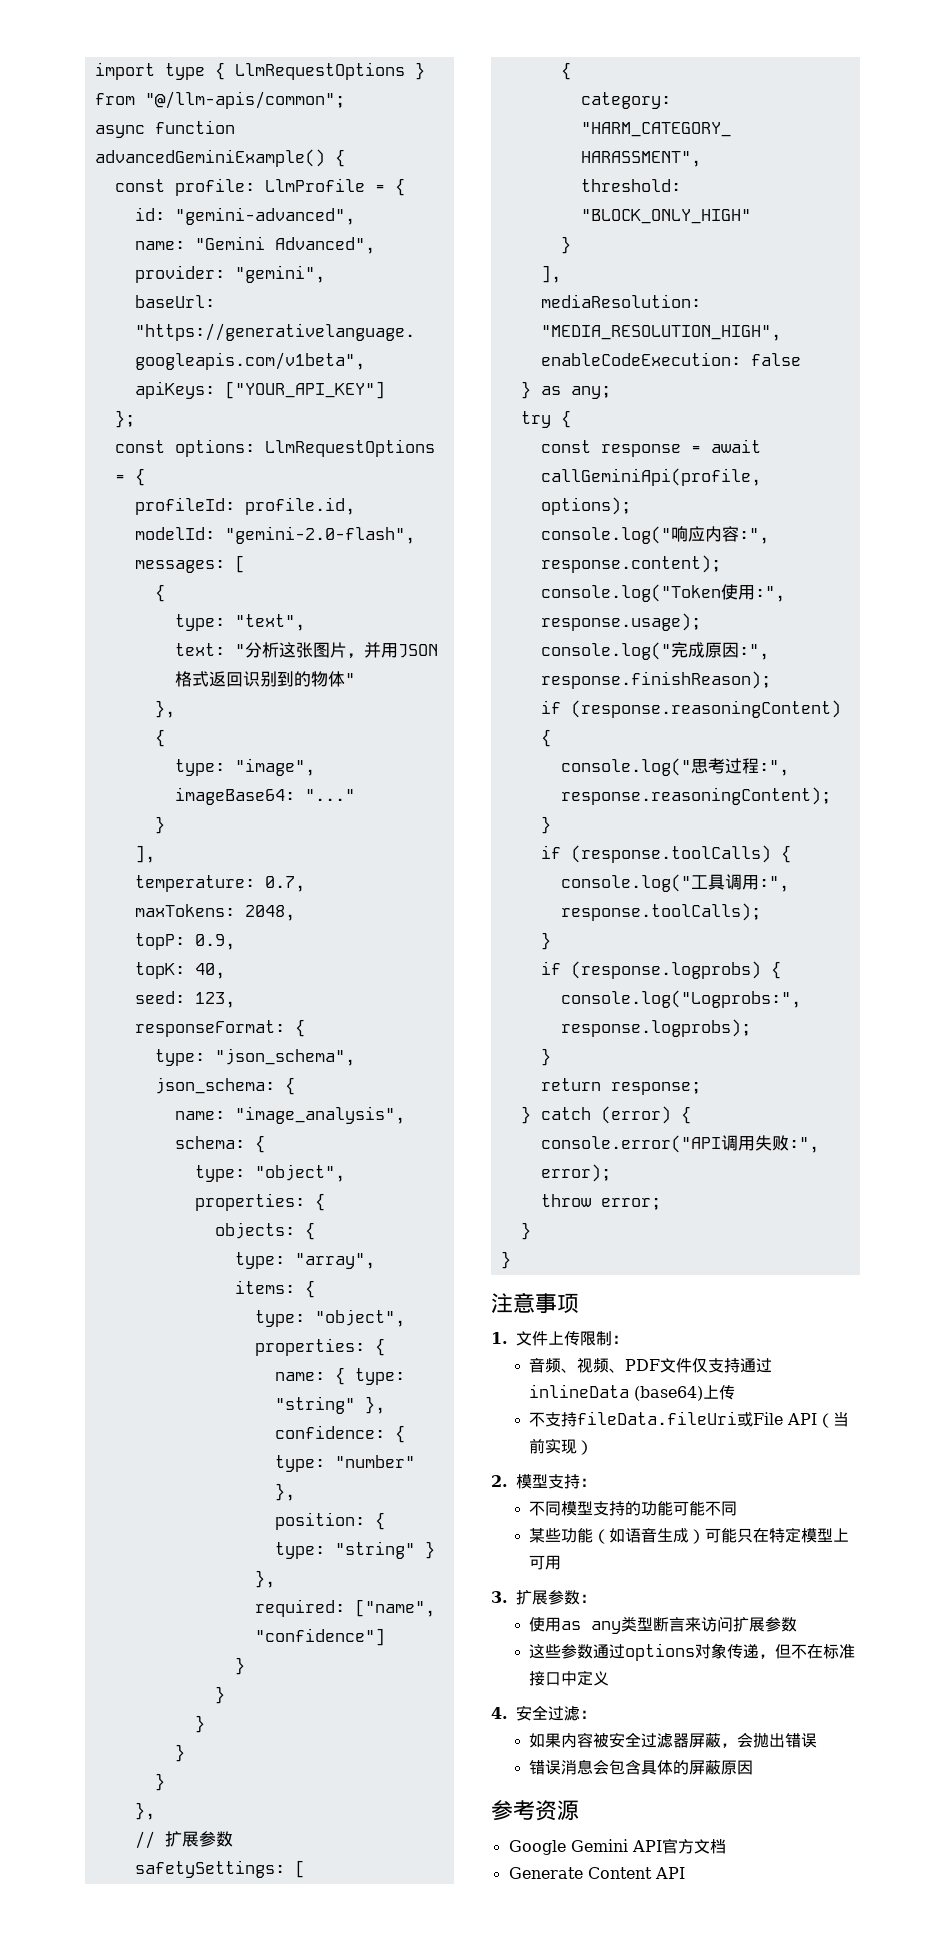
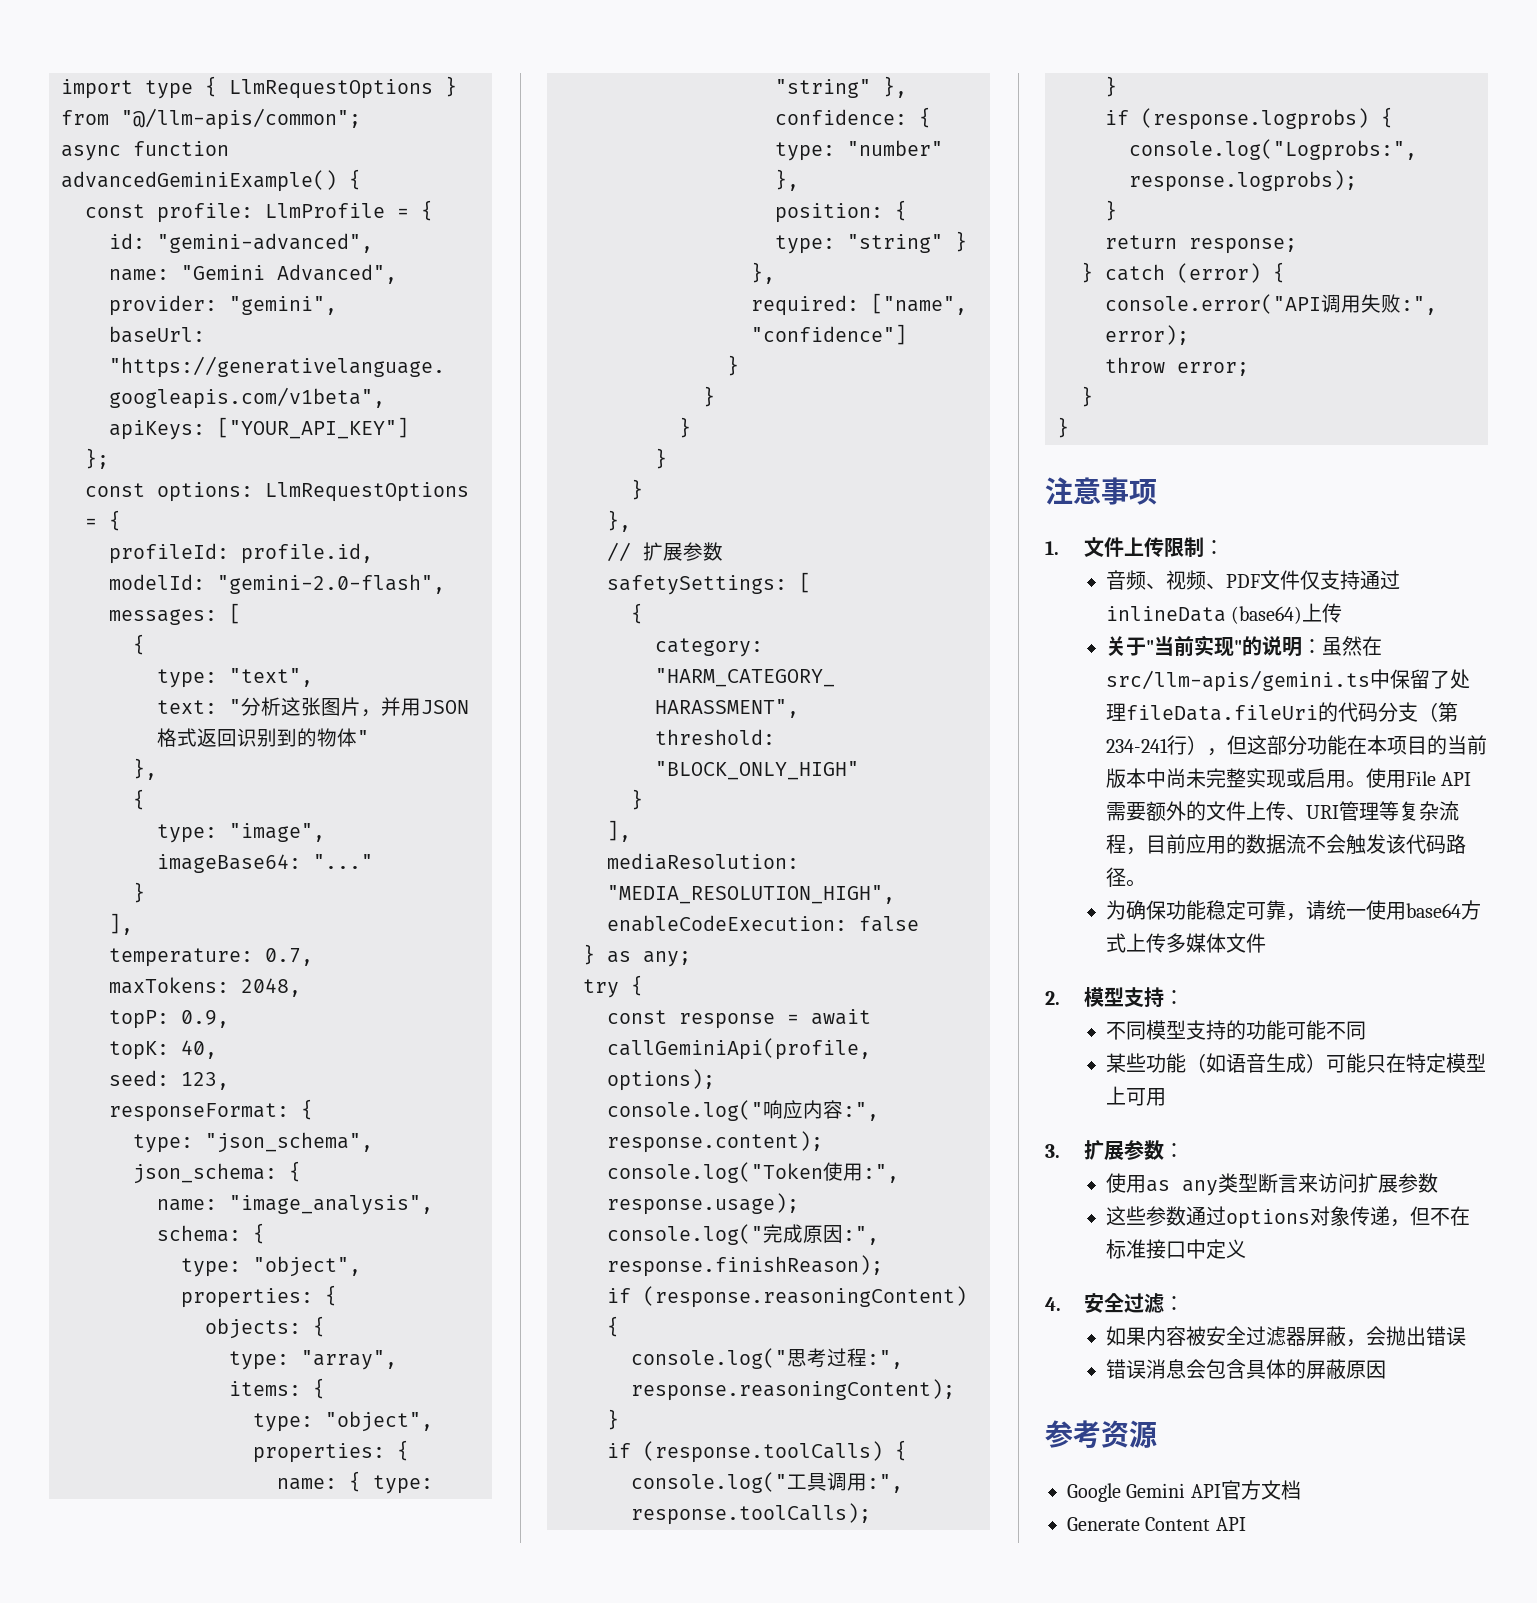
- 不支持fileData.fileUri或File API（当前实现）
+ 关于"当前实现"的说明：虽然在src/llm-apis/gemini.ts中保留了处理fileData.fileUri的代码分支（第234-241行），但这部分功能在本项目的当前版本中尚未完整实现或启用。使用File API需要额外的文件上传、URI管理等复杂流程，目前应用的数据流不会触发该代码路径。
+ 为确保功能稳定可靠，请统一使用base64方式上传多媒体文件

